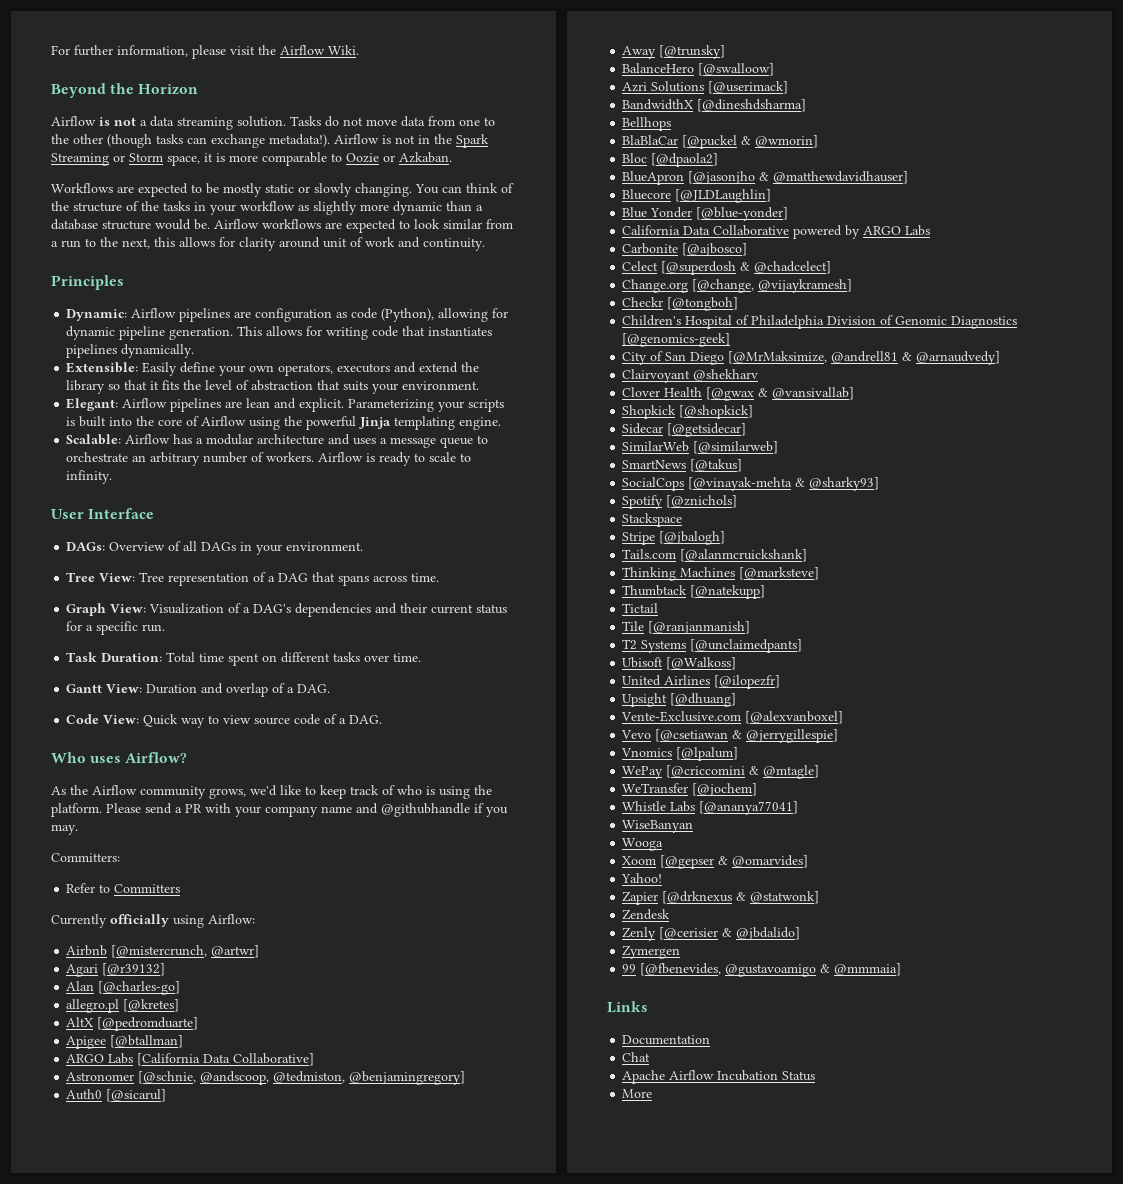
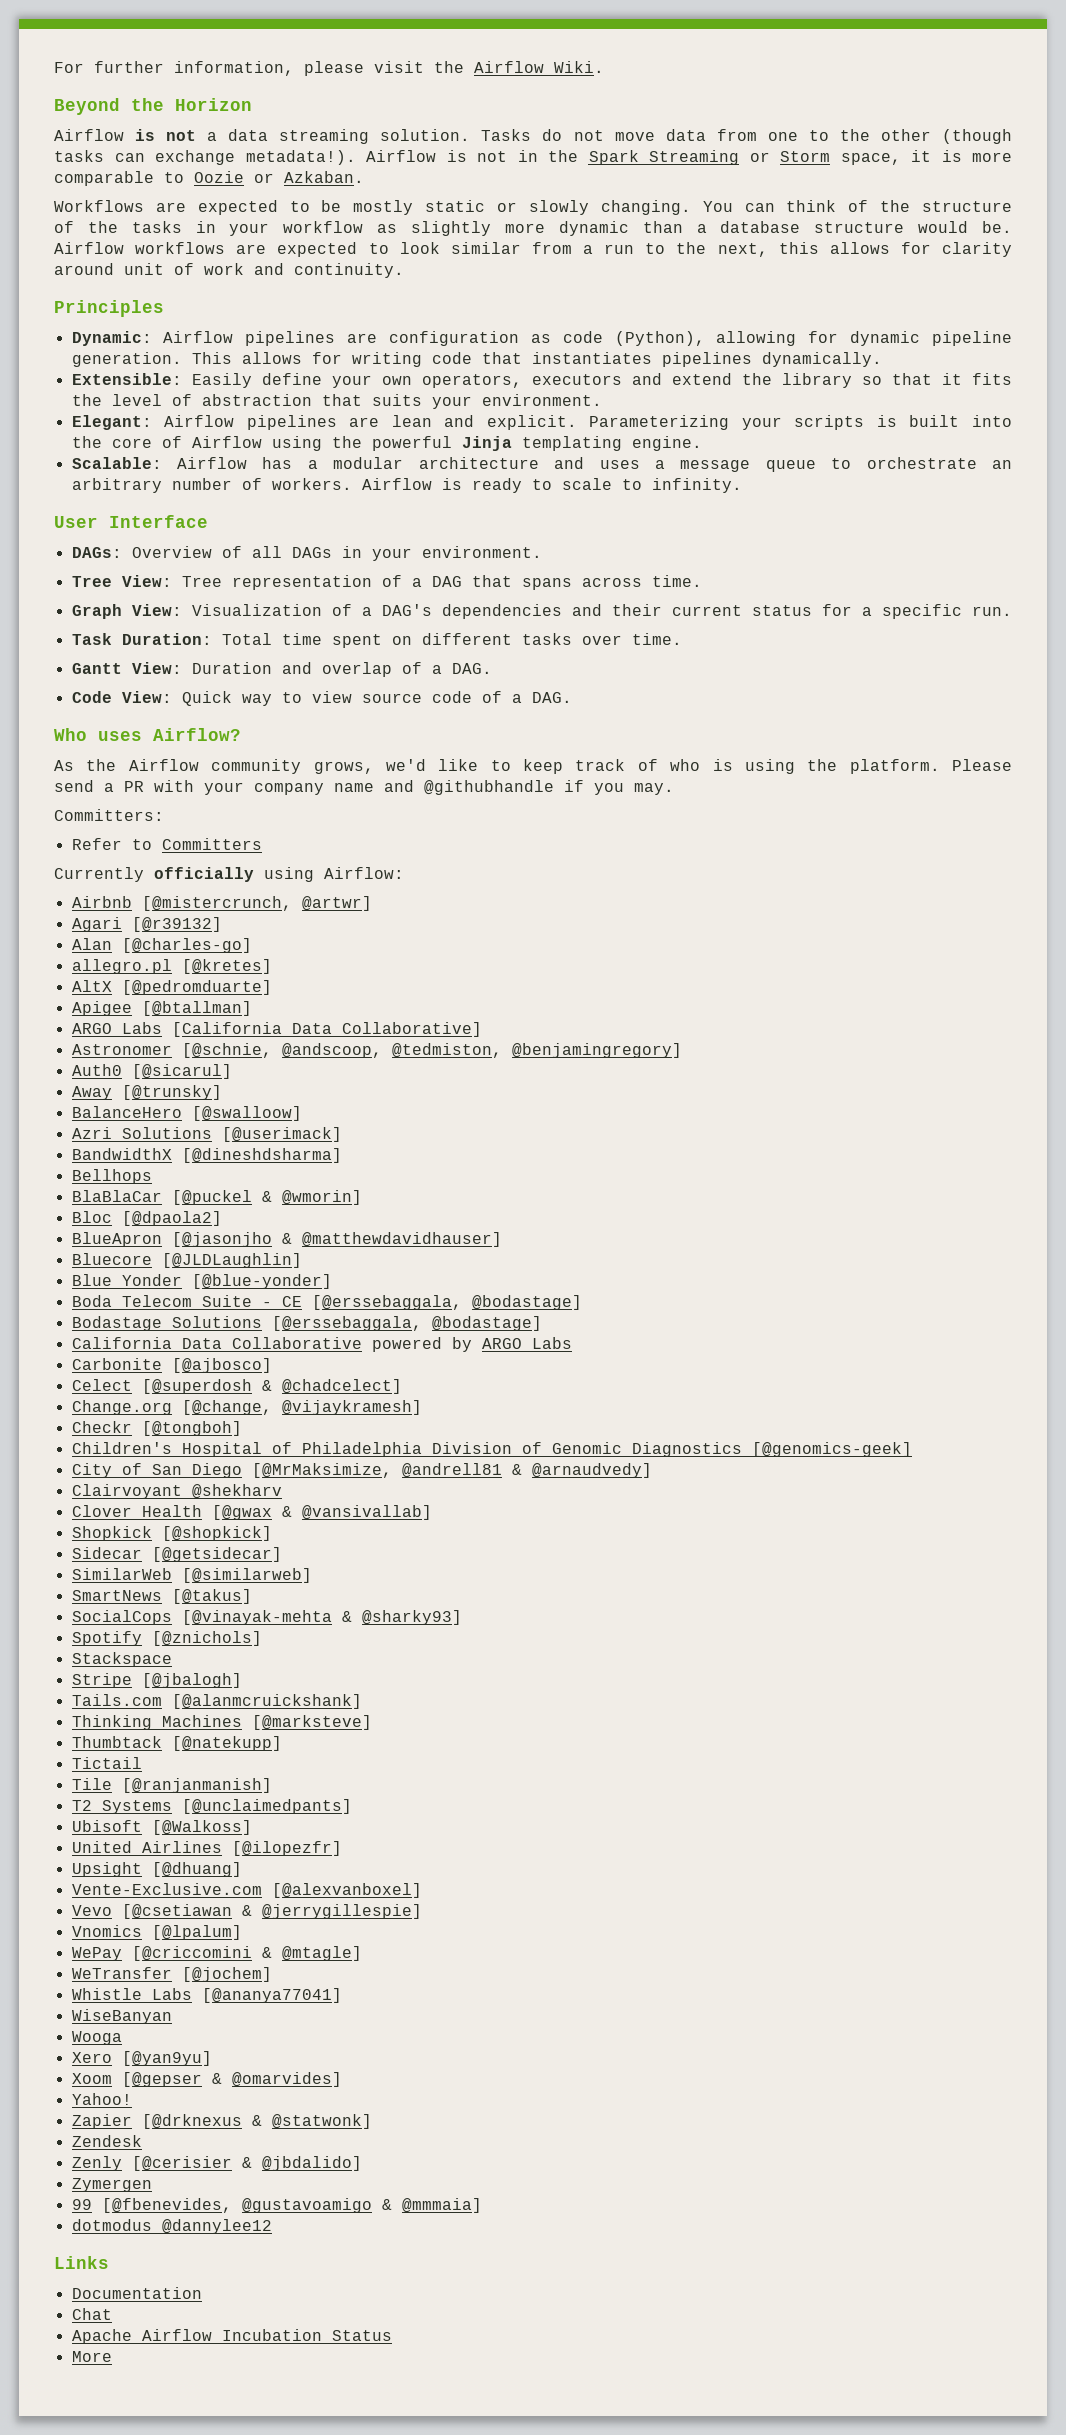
+ Boda Telecom Suite - CE [@erssebaggala, @bodastage]
+ Bodastage Solutions [@erssebaggala, @bodastage]
+ Xero [@yan9yu]
+ dotmodus @dannylee12

